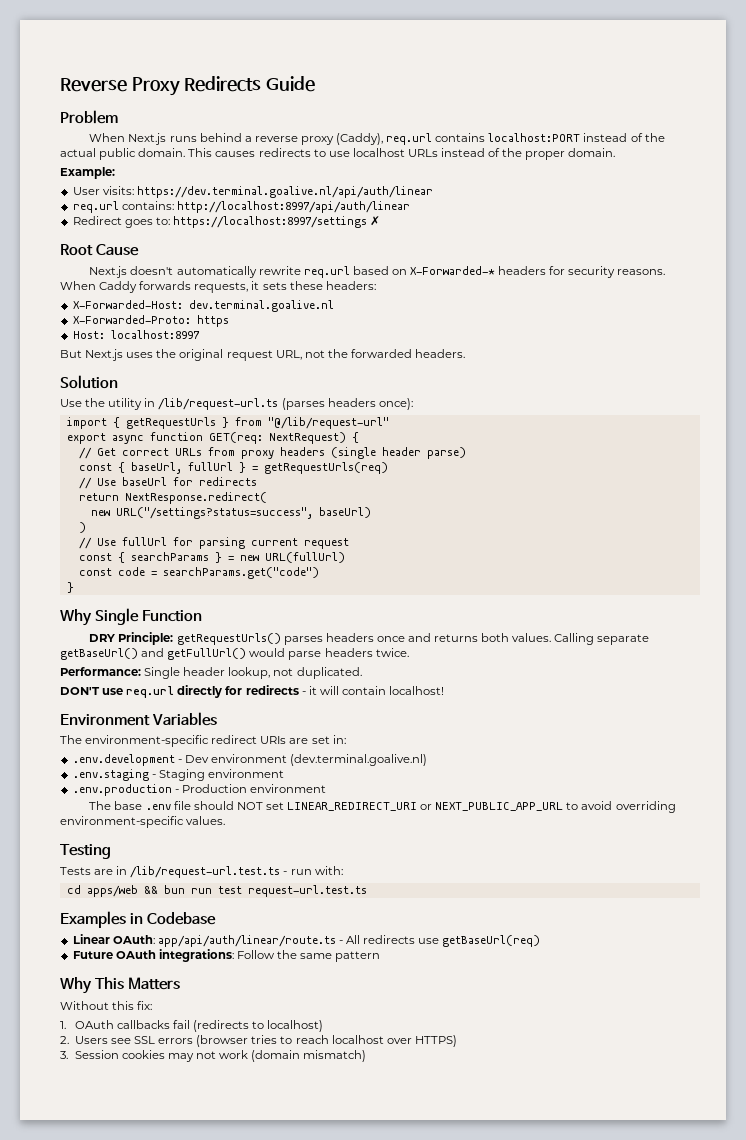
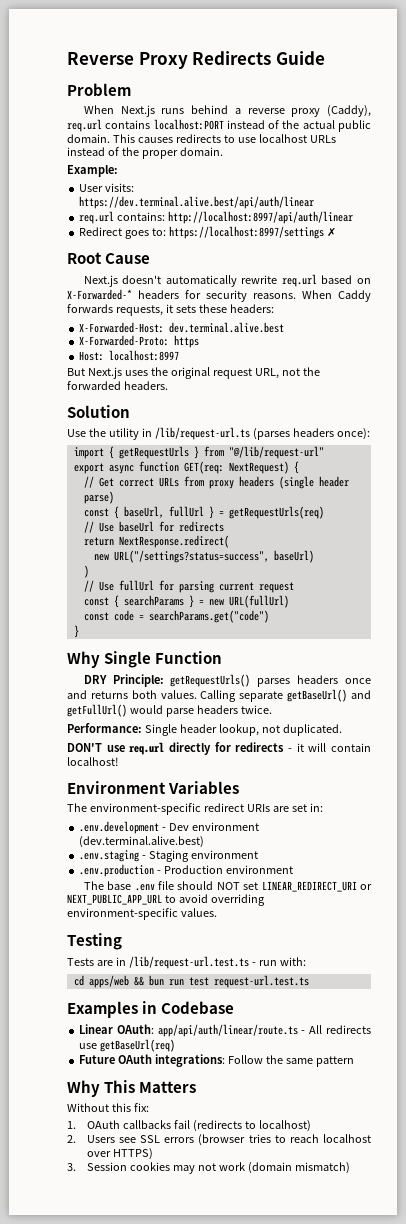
- User visits: https://dev.terminal.goalive.nl/api/auth/linear
+ User visits: https://dev.terminal.alive.best/api/auth/linear
- X-Forwarded-Host: dev.terminal.goalive.nl
+ X-Forwarded-Host: dev.terminal.alive.best
- .env.development - Dev environment (dev.terminal.goalive.nl)
+ .env.development - Dev environment (dev.terminal.alive.best)

